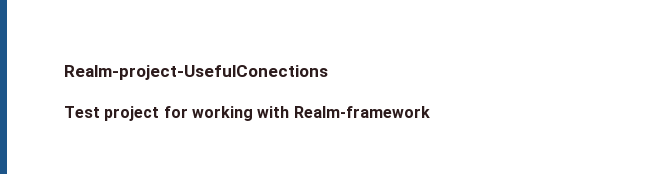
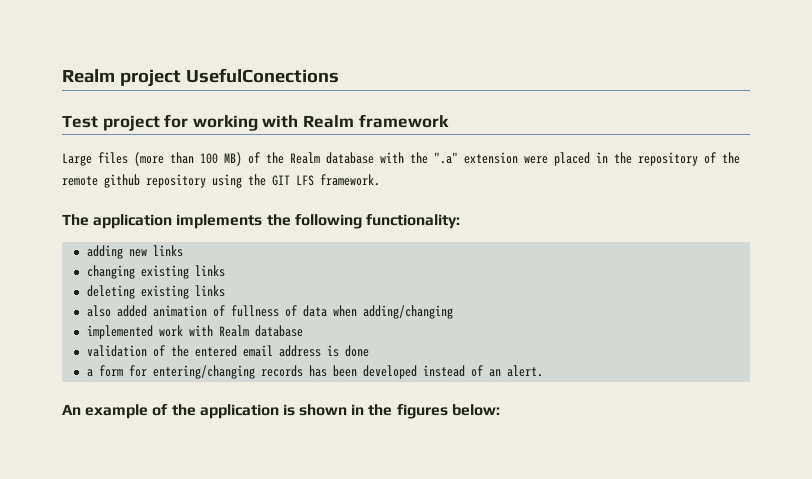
- Realm-project-UsefulConections
+ Realm project UsefulConections
- Test project for working with Realm-framework
+ Test project for working with Realm framework
+ Large files (more than 100 MB) of the Realm database with the ".a" extension were placed in the repository of the remote github repository using the GIT LFS framework.
+ The application implements the following functionality:
+ adding new links
+ changing existing links
+ deleting existing links
+ also added animation of fullness of data when adding/changing
+ implemented work with Realm database
+ validation of the entered email address is done
+ a form for entering/changing records has been developed instead of an alert.
+ An example of the application is shown in the figures below:

